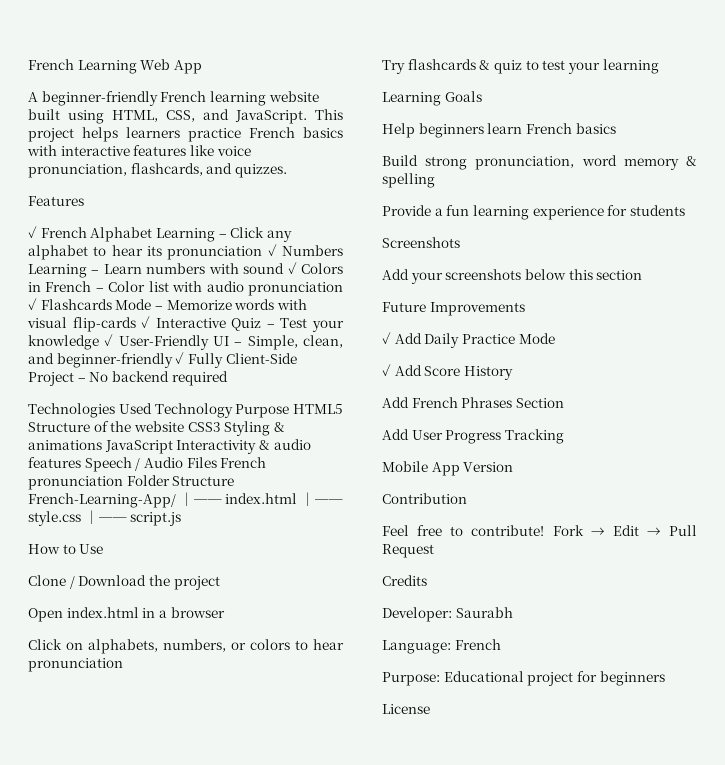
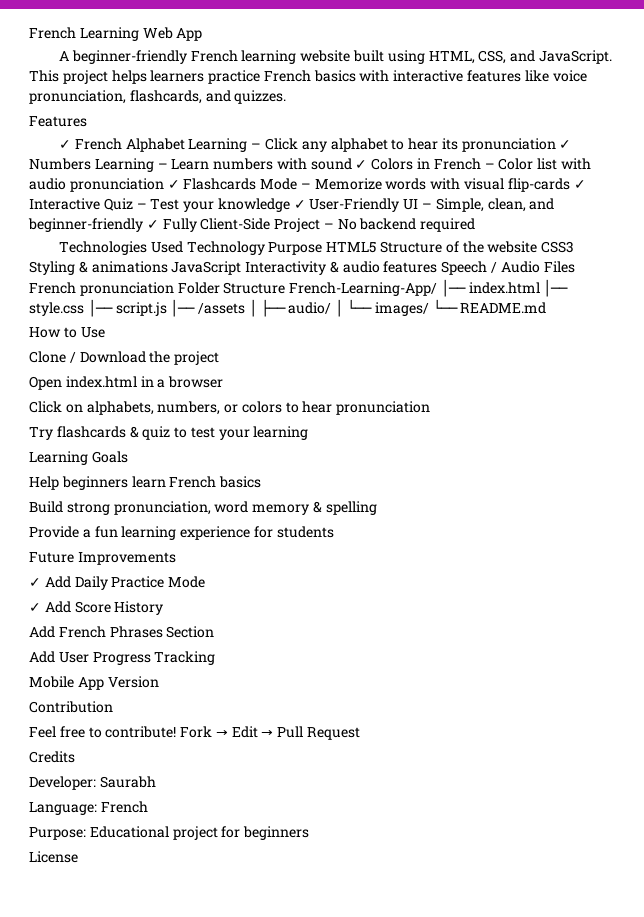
- Technologies Used Technology Purpose HTML5 Structure of the website CSS3 Styling & animations JavaScript Interactivity & audio features Speech / Audio Files French pronunciation Folder Structure French-Learning-App/ │── index.html │── style.css │── script.js
+ Technologies Used Technology Purpose HTML5 Structure of the website CSS3 Styling & animations JavaScript Interactivity & audio features Speech / Audio Files French pronunciation Folder Structure French-Learning-App/ │── index.html │── style.css │── script.js │── /assets │ ├── audio/ │ └── images/ └── README.md
- Screenshots
- Add your screenshots below this section

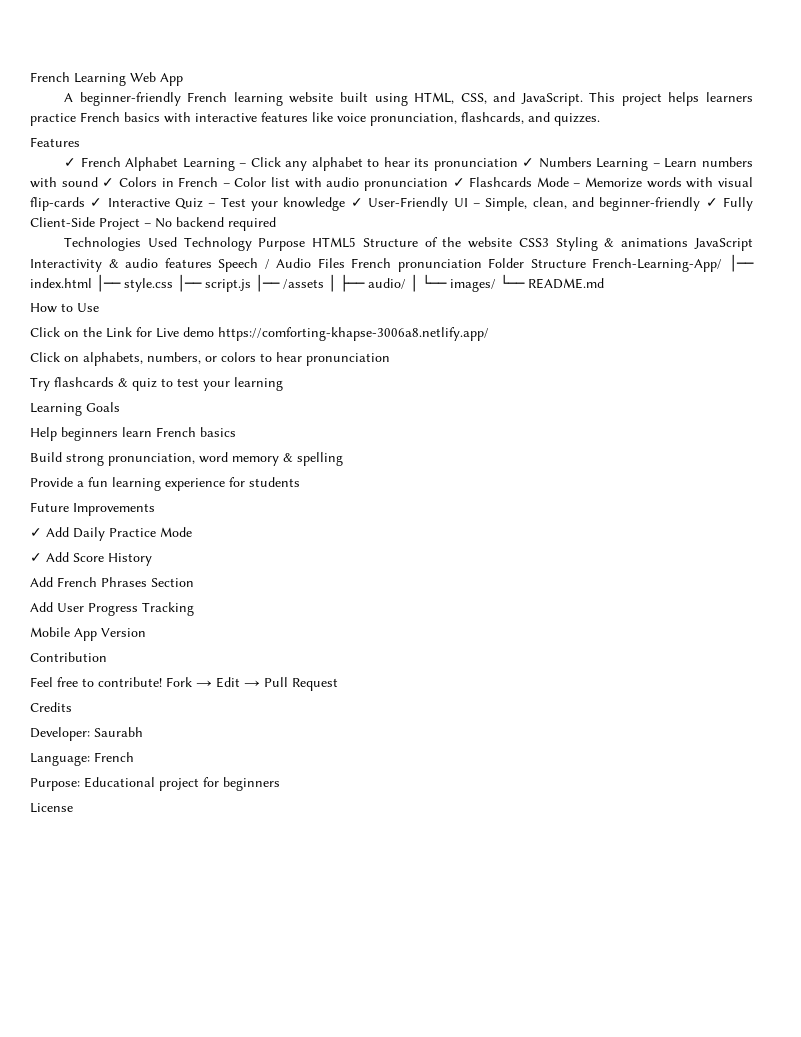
- Clone / Download the project
- Open index.html in a browser
+ Click on the Link for Live demo https://comforting-khapse-3006a8.netlify.app/

